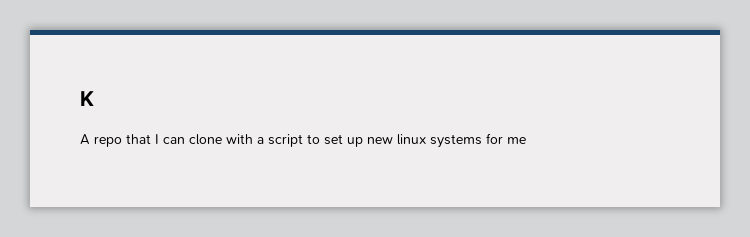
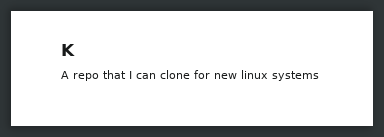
- A repo that I can clone with a script to set up new linux systems for me
+ A repo that I can clone for new linux systems

